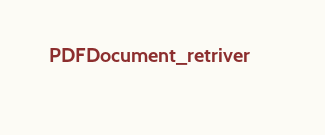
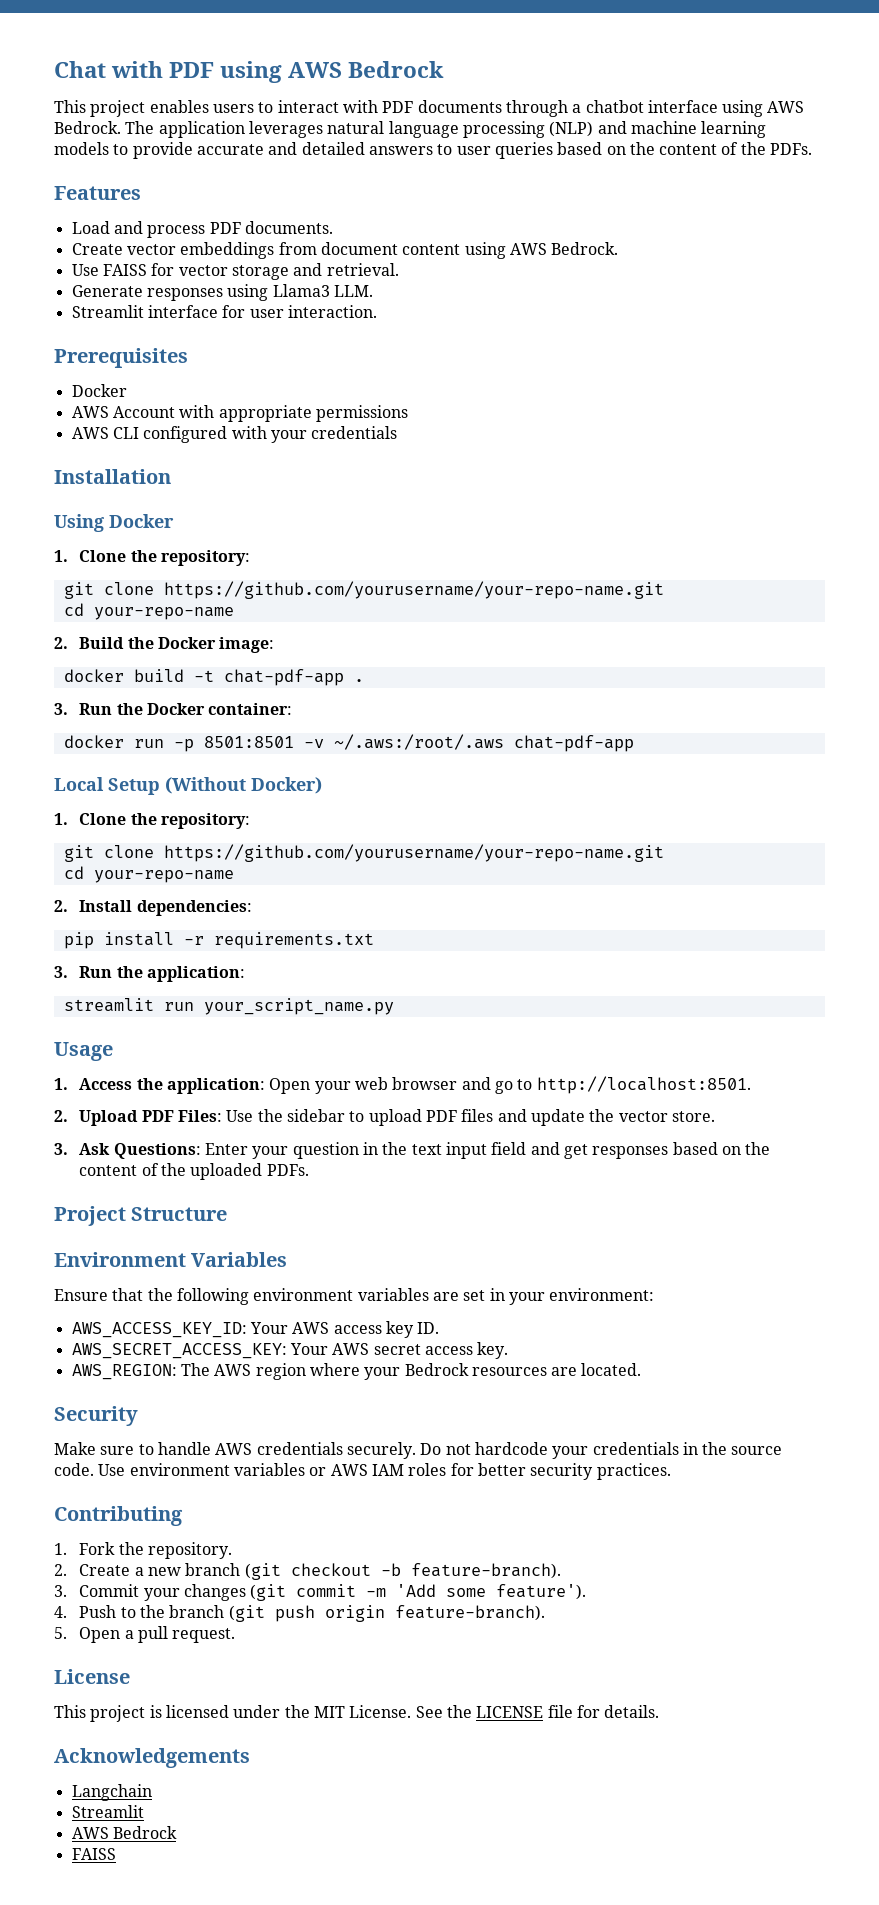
- PDFDocument_retriver
+ Chat with PDF using AWS Bedrock
+ This project enables users to interact with PDF documents through a chatbot interface using AWS Bedrock. The application leverages natural language processing (NLP) and machine learning models to provide accurate and detailed answers to user queries based on the content of the PDFs.
+ Features
+ Load and process PDF documents.
+ Create vector embeddings from document content using AWS Bedrock.
+ Use FAISS for vector storage and retrieval.
+ Generate responses using Llama3 LLM.
+ Streamlit interface for user interaction.
+ Prerequisites
+ Docker
+ AWS Account with appropriate permissions
+ AWS CLI configured with your credentials
+ Installation
+ Using Docker
+ 1. Clone the repository:
+ git clone https://github.com/yourusername/your-repo-name.git
+ cd your-repo-name
+ 2. Build the Docker image:
+ docker build -t chat-pdf-app .
+ 3. Run the Docker container:
+ docker run -p 8501:8501 -v ~/.aws:/root/.aws chat-pdf-app
+ Local Setup (Without Docker)
+ 1. Clone the repository:
+ git clone https://github.com/yourusername/your-repo-name.git
+ cd your-repo-name
+ 2. Install dependencies:
+ pip install -r requirements.txt
+ 3. Run the application:
+ streamlit run your_script_name.py
+ Usage
+ 1. Access the application: Open your web browser and go to http://localhost:8501.
+ 2. Upload PDF Files: Use the sidebar to upload PDF files and update the vector store.
+ 3. Ask Questions: Enter your question in the text input field and get responses based on the content of the uploaded PDFs.
+ Project Structure
+ Environment Variables
+ Ensure that the following environment variables are set in your environment:
+ AWS_ACCESS_KEY_ID: Your AWS access key ID.
+ AWS_SECRET_ACCESS_KEY: Your AWS secret access key.
+ AWS_REGION: The AWS region where your Bedrock resources are located.
+ Security
+ Make sure to handle AWS credentials securely. Do not hardcode your credentials in the source code. Use environment variables or AWS IAM roles for better security practices.
+ Contributing
+ 1. Fork the repository.
+ 2. Create a new branch (git checkout -b feature-branch).
+ 3. Commit your changes (git commit -m 'Add some feature').
+ 4. Push to the branch (git push origin feature-branch).
+ 5. Open a pull request.
+ License
+ This project is licensed under the MIT License. See the LICENSE file for details.
+ Acknowledgements
+ Langchain
+ Streamlit
+ AWS Bedrock
+ FAISS

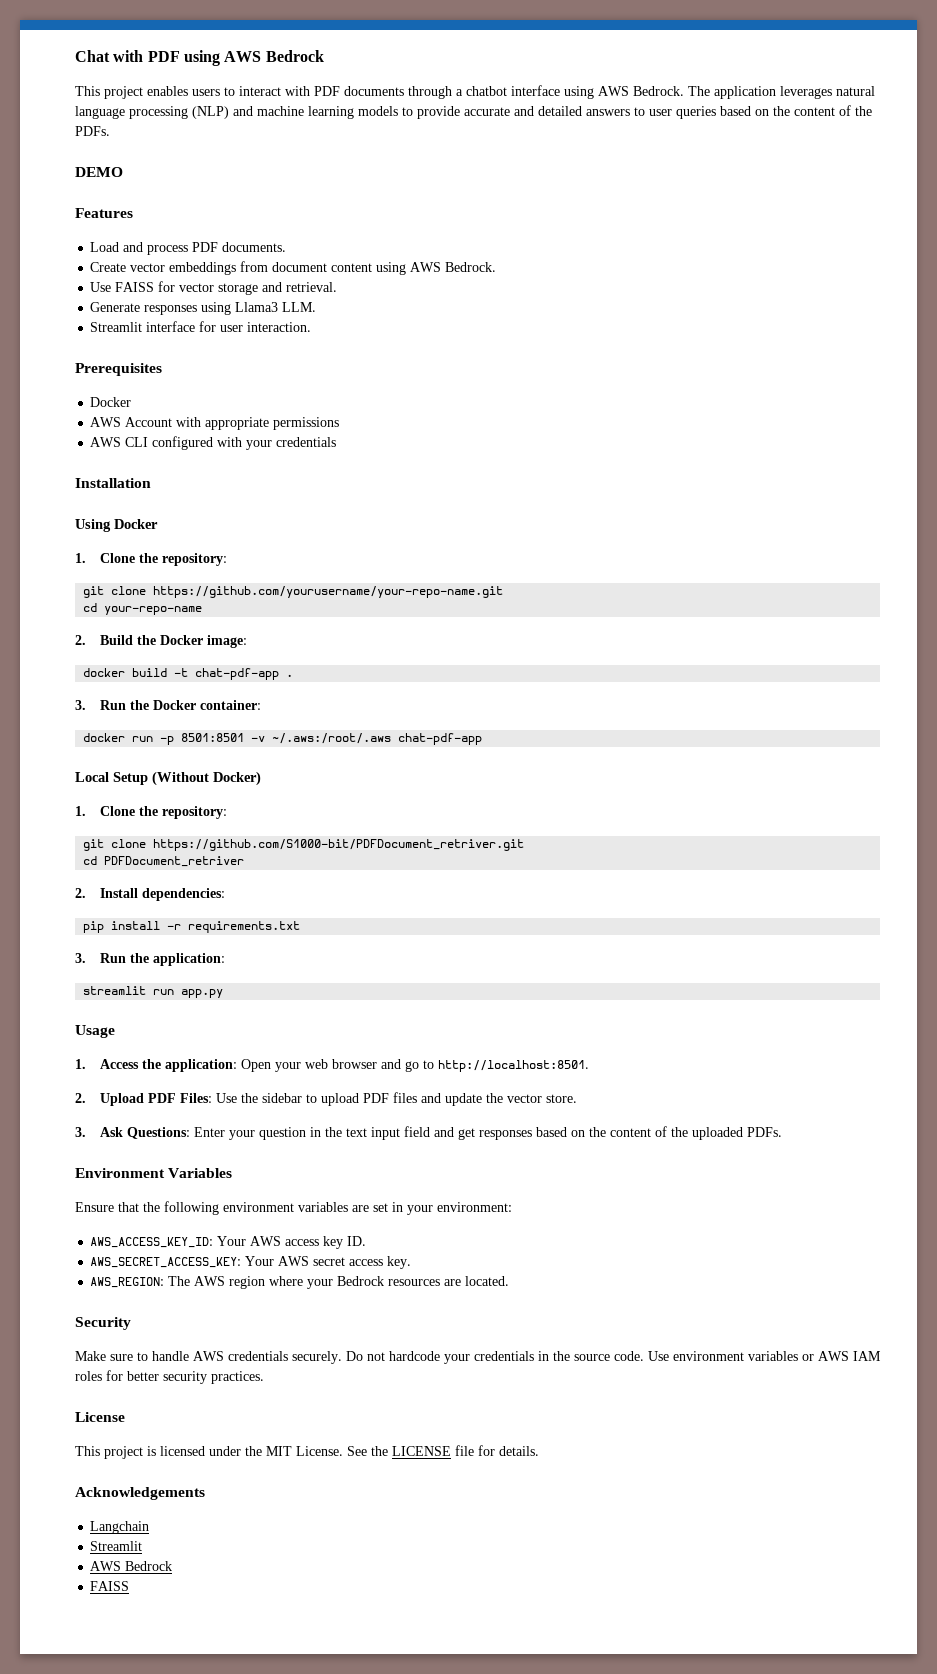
+ DEMO
  Local Setup (Without Docker)
  1. Clone the repository:
- git clone https://github.com/yourusername/your-repo-name.git
- cd your-repo-name
+ git clone https://github.com/S1000-bit/PDFDocument_retriver.git
+ cd PDFDocument_retriver
- streamlit run your_script_name.py
+ streamlit run app.py
- Project Structure
- Contributing
- 1. Fork the repository.
- 2. Create a new branch (git checkout -b feature-branch).
- 3. Commit your changes (git commit -m 'Add some feature').
- 4. Push to the branch (git push origin feature-branch).
- 5. Open a pull request.

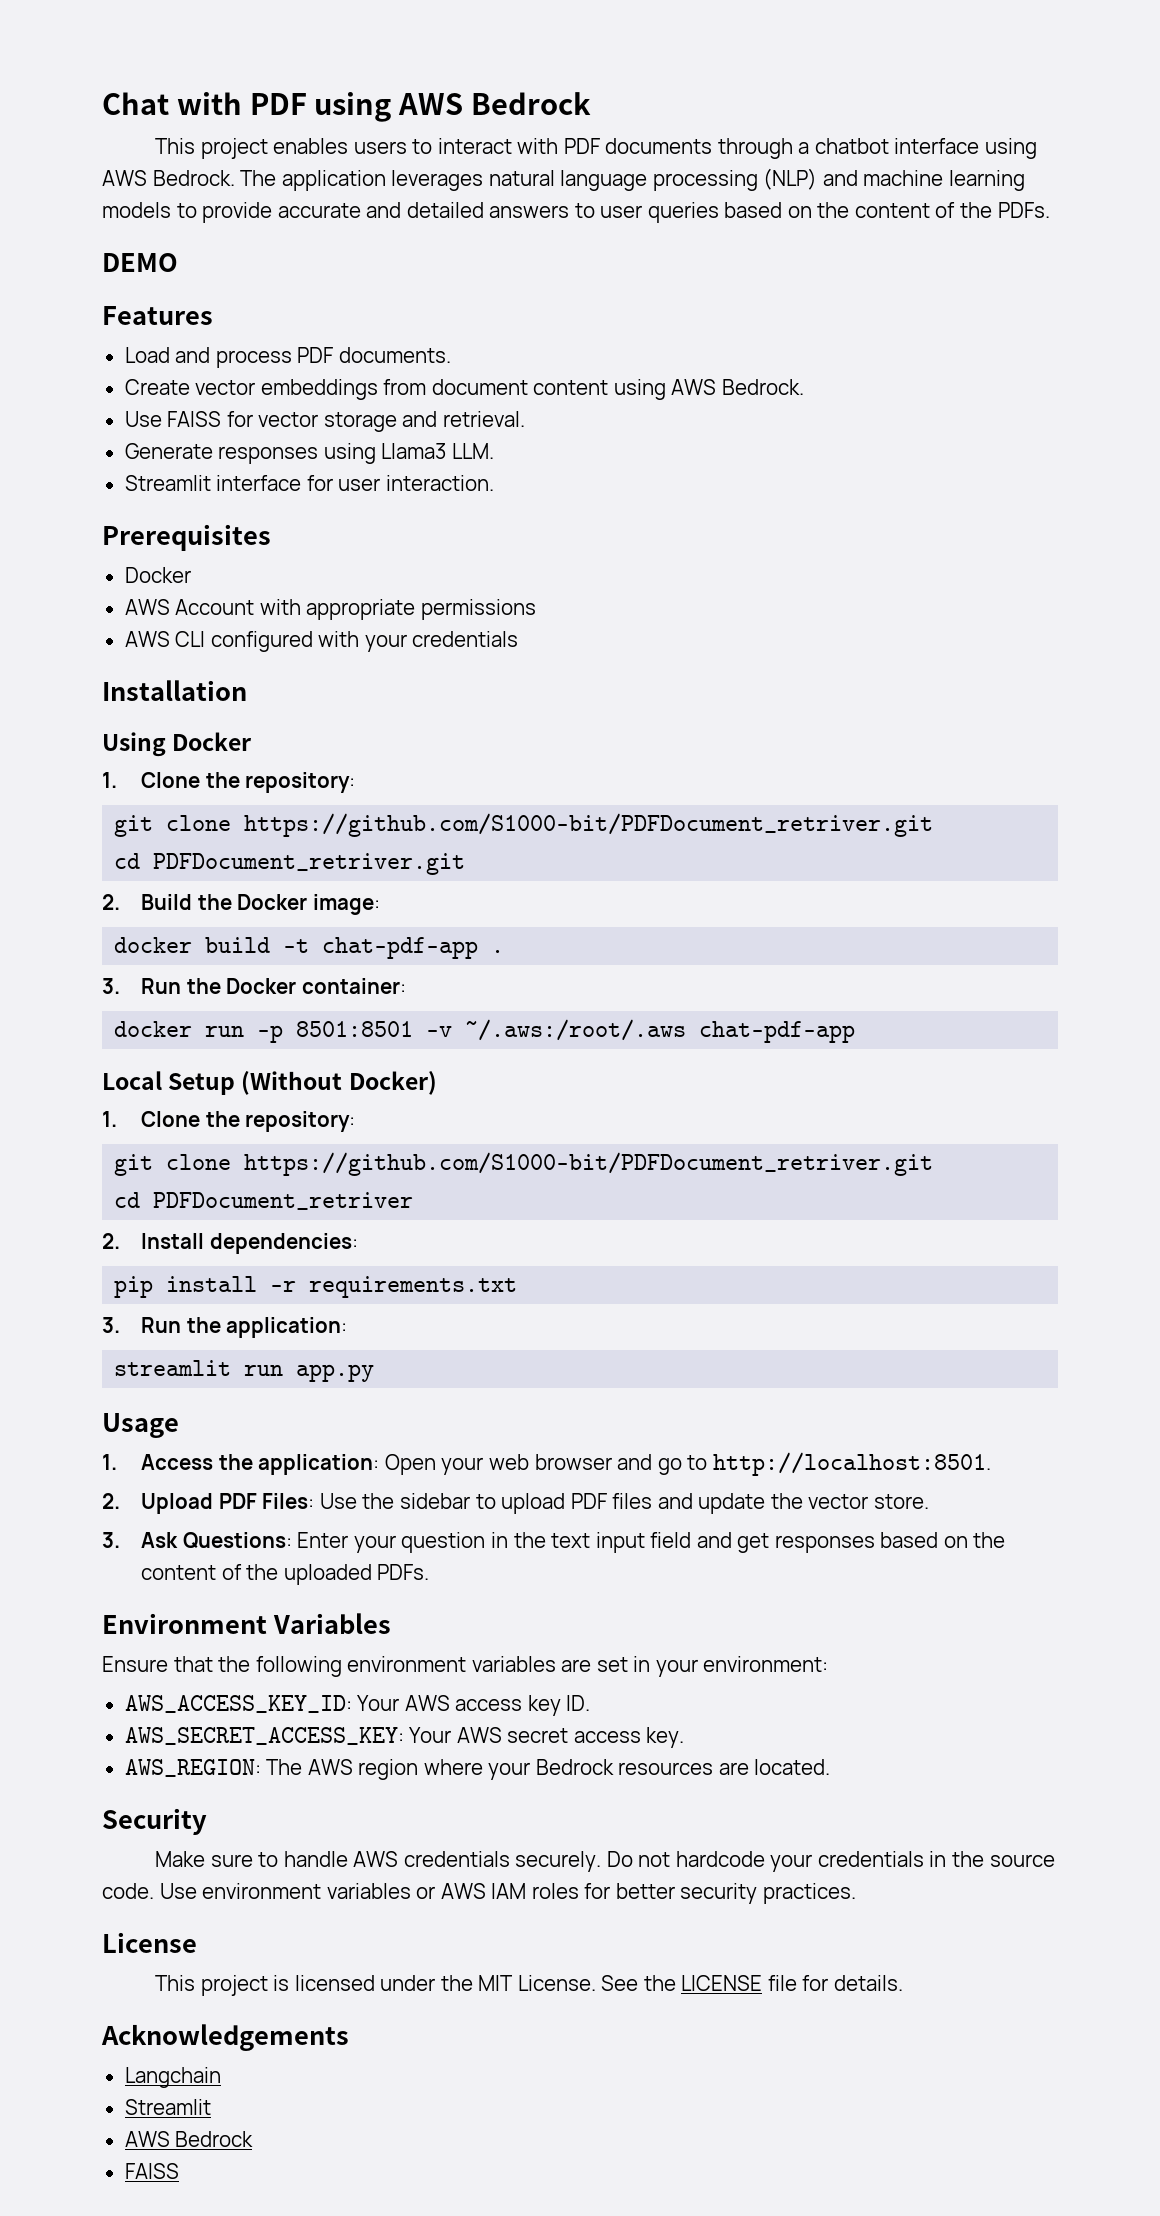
  Using Docker
  1. Clone the repository:
- git clone https://github.com/yourusername/your-repo-name.git
- cd your-repo-name
+ git clone https://github.com/S1000-bit/PDFDocument_retriver.git
+ cd PDFDocument_retriver.git

